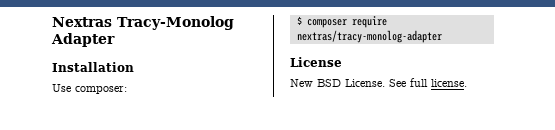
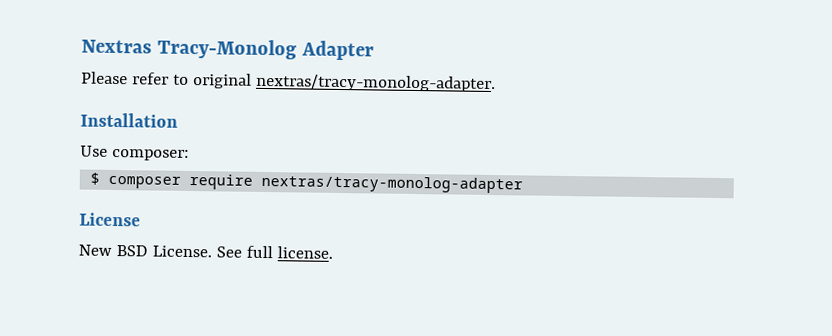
+ Please refer to original nextras/tracy-monolog-adapter.

